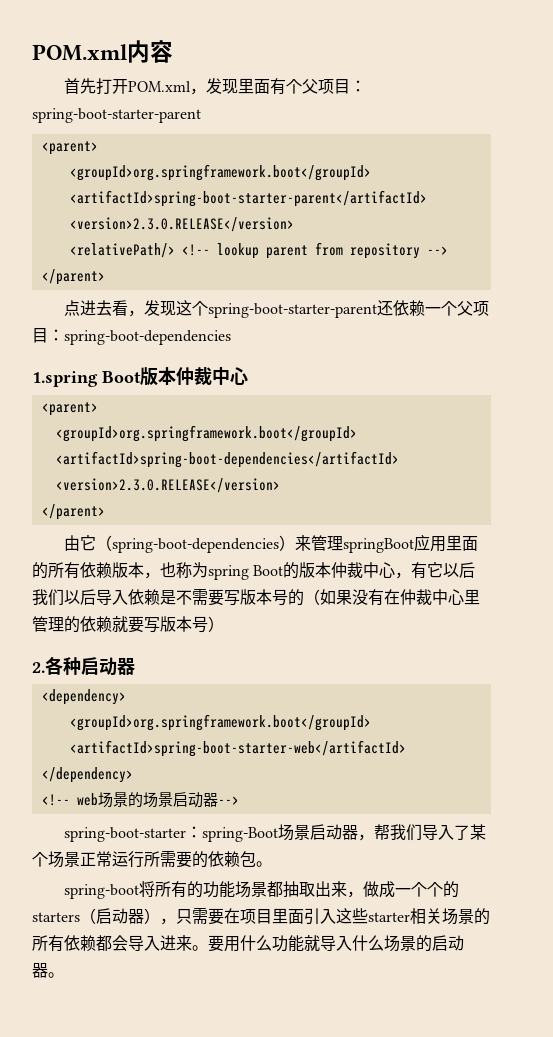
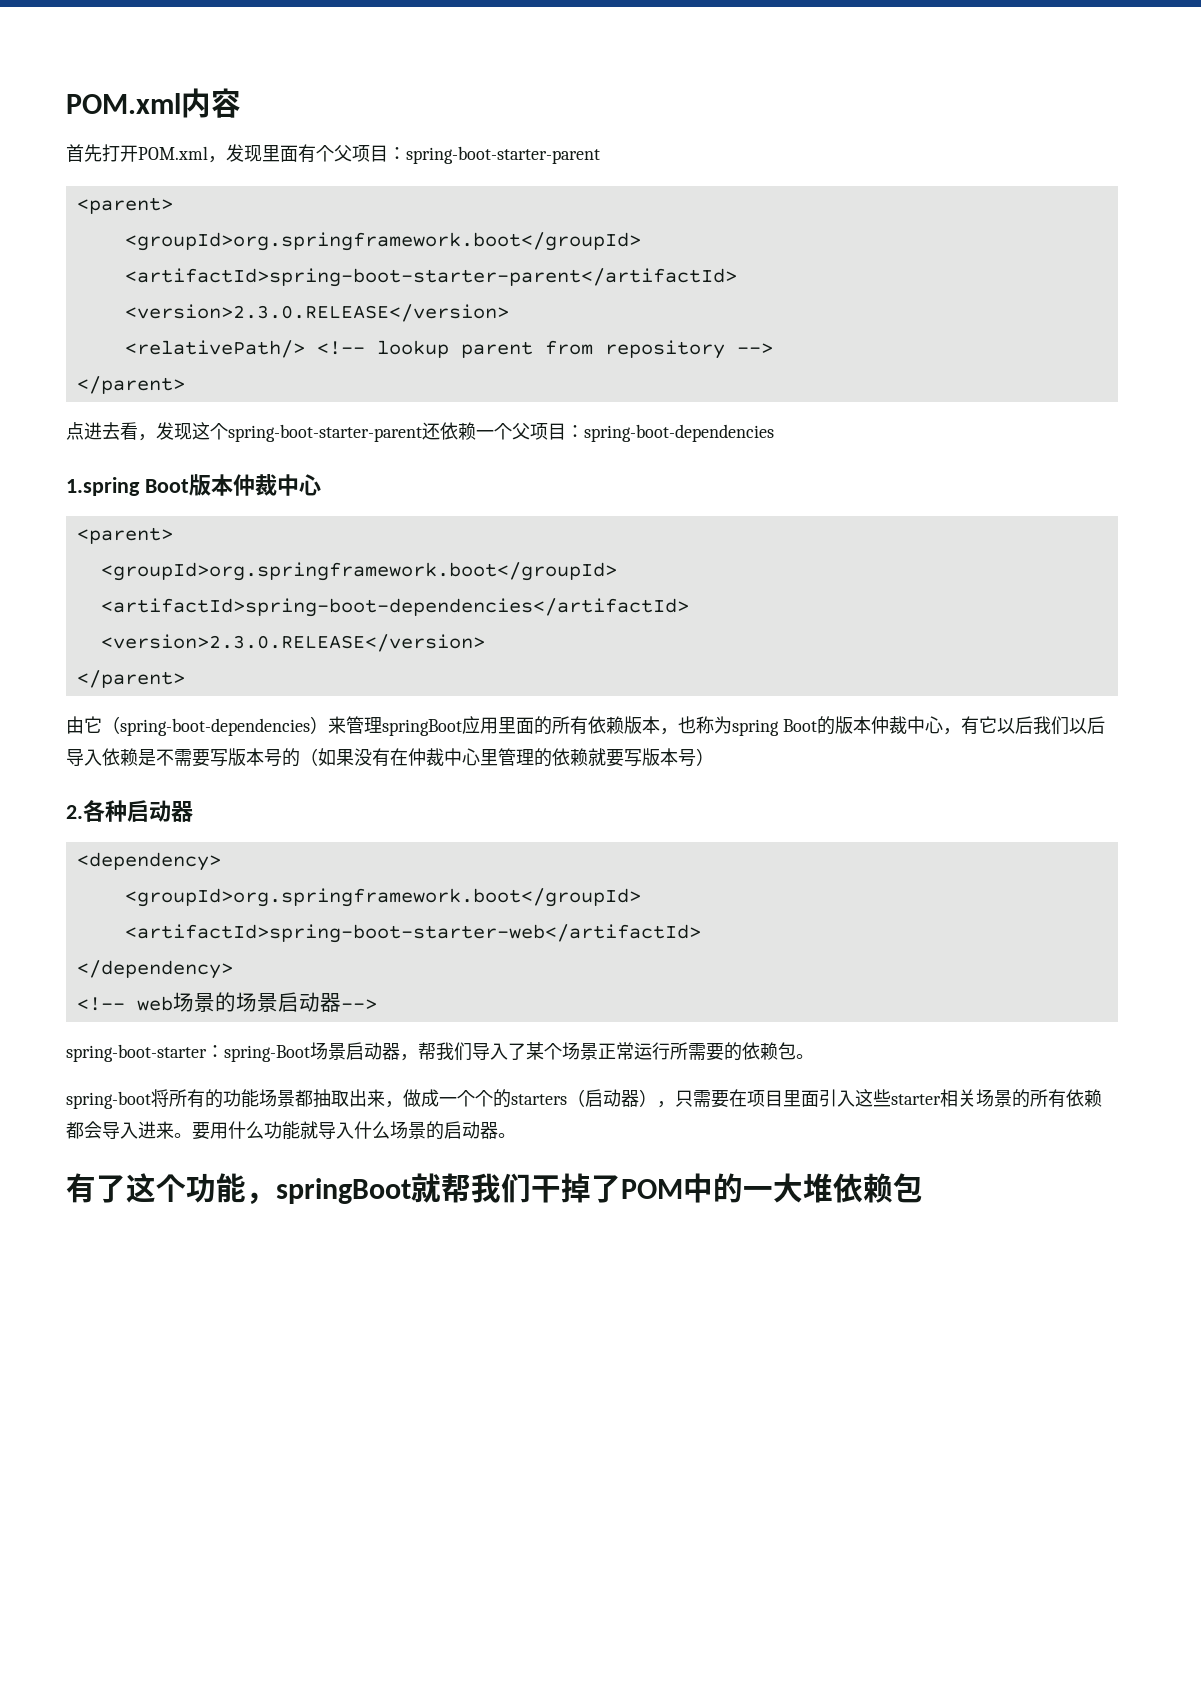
+ 有了这个功能，springBoot就帮我们干掉了POM中的一大堆依赖包

